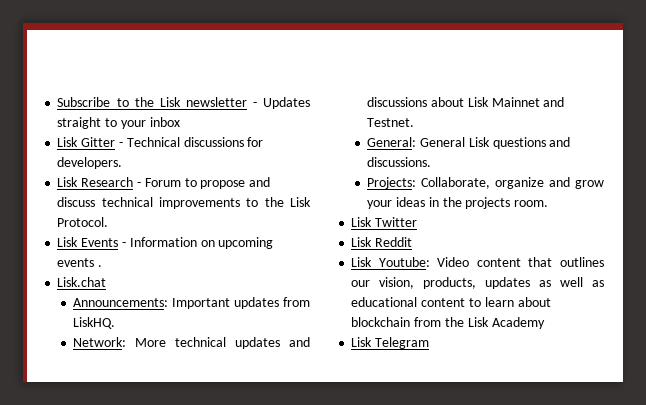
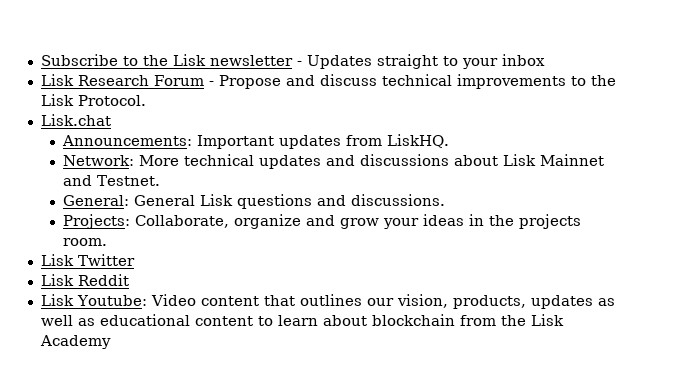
- Lisk Gitter - Technical discussions for developers.
- Lisk Research - Forum to propose and discuss technical improvements to the Lisk Protocol.
+ Lisk Research Forum - Propose and discuss technical improvements to the Lisk Protocol.
- Lisk Events - Information on upcoming events .
- Lisk Telegram

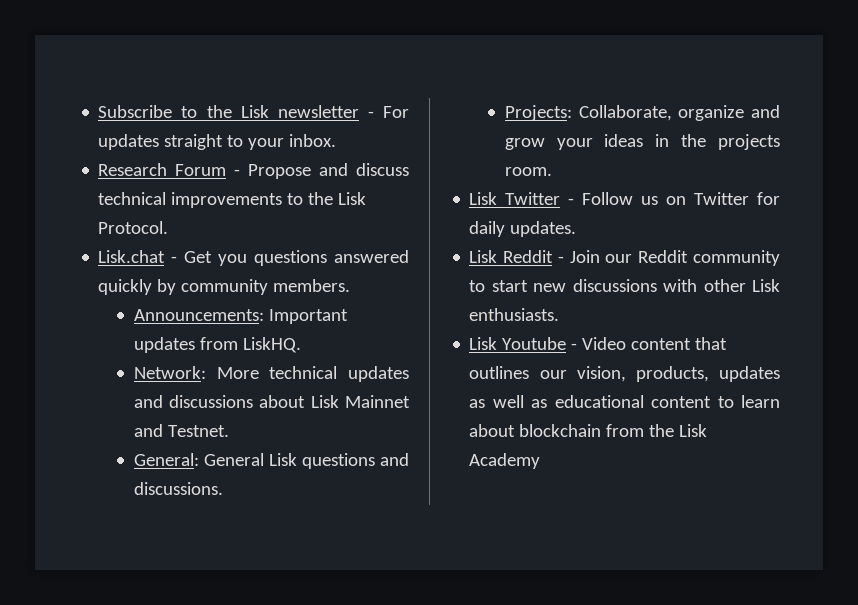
- Subscribe to the Lisk newsletter - Updates straight to your inbox
- Lisk Research Forum - Propose and discuss technical improvements to the Lisk Protocol.
+ Subscribe to the Lisk newsletter - For updates straight to your inbox.
+ Research Forum - Propose and discuss technical improvements to the Lisk Protocol.
- Lisk.chat
+ Lisk.chat - Get you questions answered quickly by community members.
- Lisk Twitter
- Lisk Reddit
- Lisk Youtube: Video content that outlines our vision, products, updates as well as educational content to learn about blockchain from the Lisk Academy
+ Lisk Twitter - Follow us on Twitter for daily updates.
+ Lisk Reddit - Join our Reddit community to start new discussions with other Lisk enthusiasts.
+ Lisk Youtube - Video content that outlines our vision, products, updates as well as educational content to learn about blockchain from the Lisk Academy

